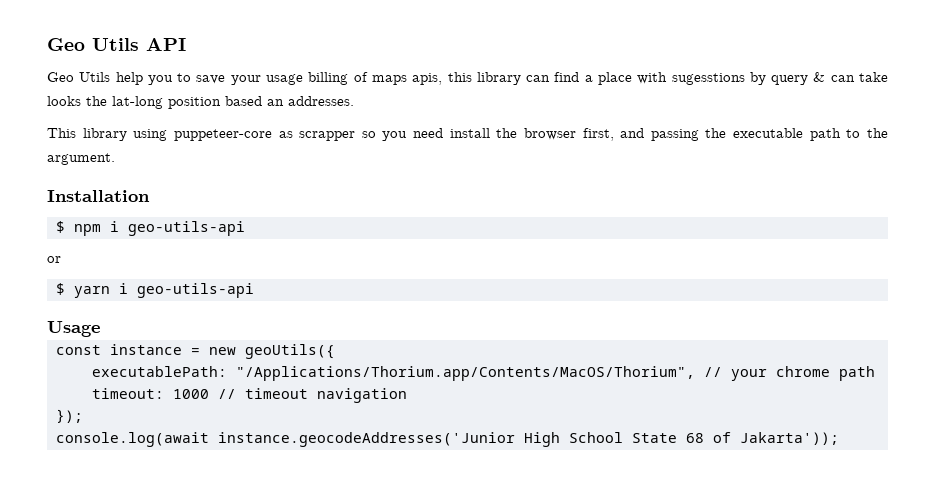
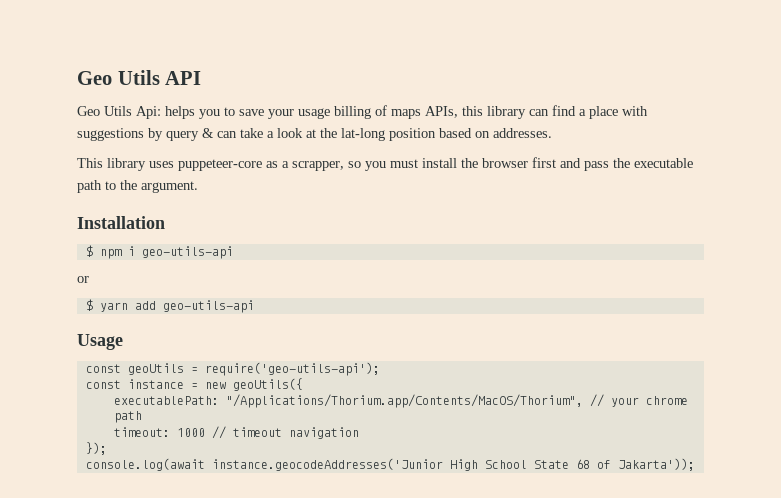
- Geo Utils help you to save your usage billing of maps apis, this library can find a place with sugesstions by query & can take looks the lat-long position based an addresses.
+ Geo Utils Api: helps you to save your usage billing of maps APIs, this library can find a place with suggestions by query & can take a look at the lat-long position based on addresses.
- This library using puppeteer-core as scrapper so you need install the browser first, and passing the executable path to the argument.
+ This library uses puppeteer-core as a scrapper, so you must install the browser first and pass the executable path to the argument.
- $ yarn i geo-utils-api
+ $ yarn add geo-utils-api
+ const geoUtils = require('geo-utils-api');

